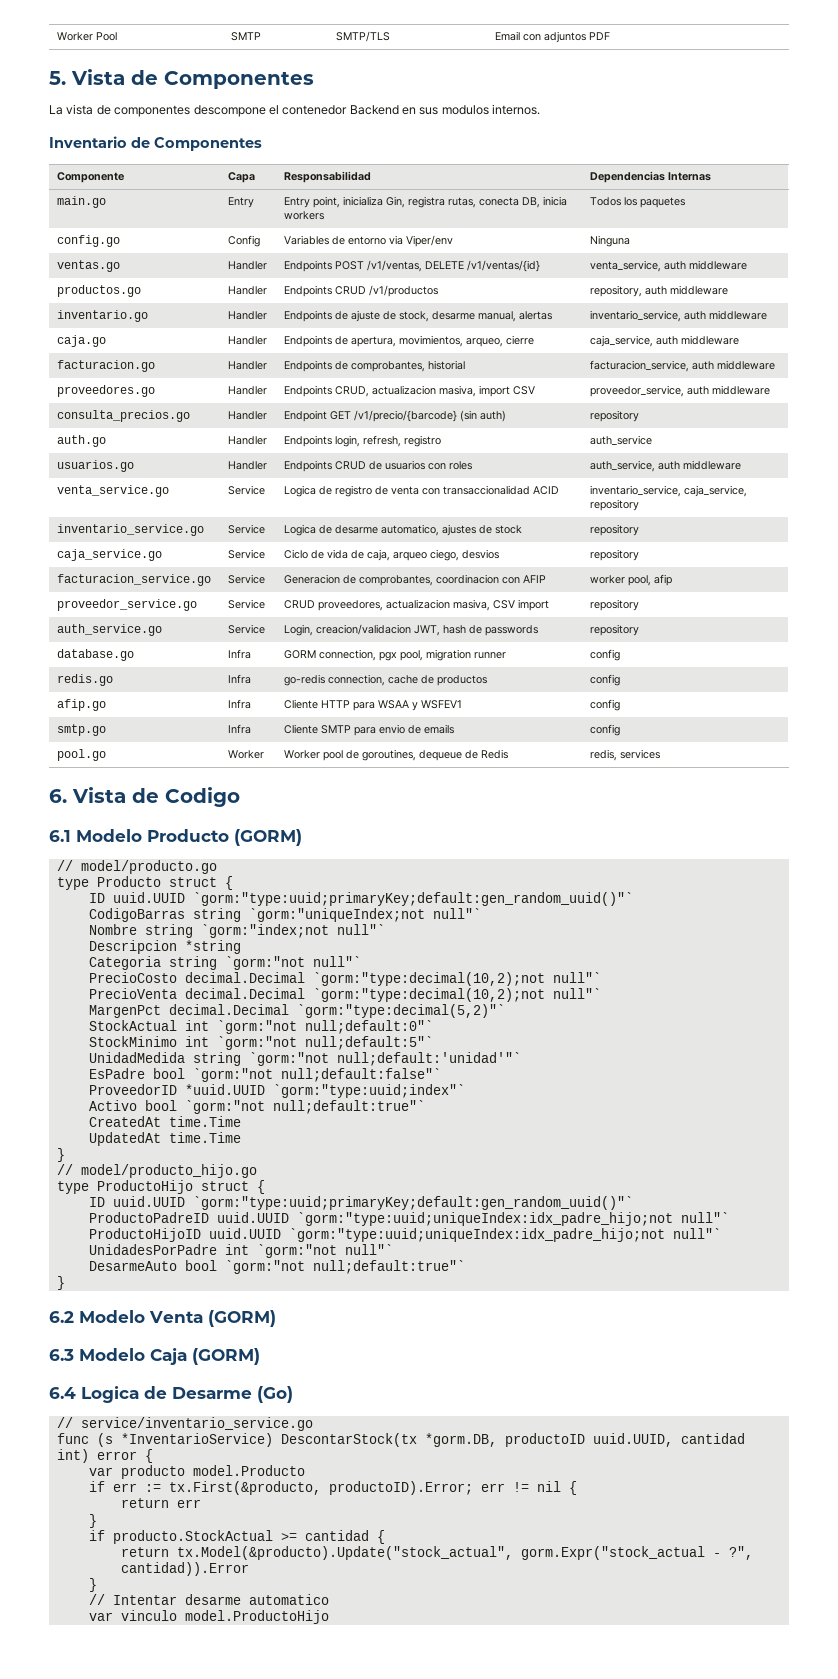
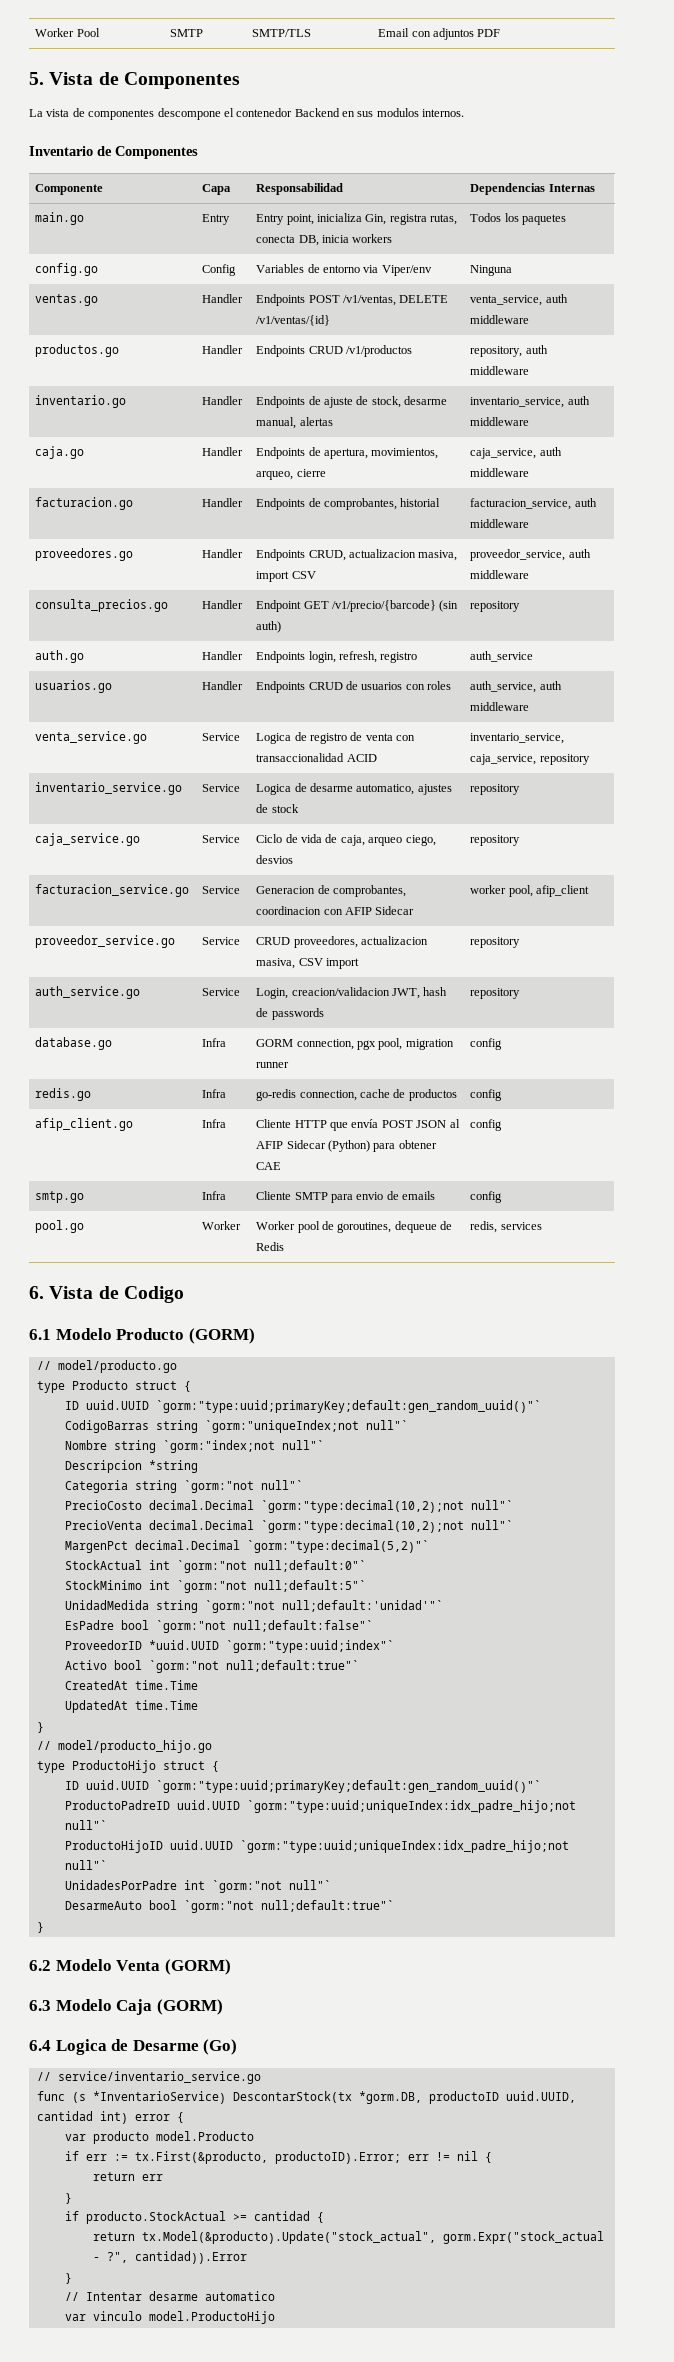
- facturacion_service.go | Service | Generacion de comprobantes, coordinacion con AFIP | worker pool, afip
+ facturacion_service.go | Service | Generacion de comprobantes, coordinacion con AFIP Sidecar | worker pool, afip_client
- afip.go | Infra | Cliente HTTP para WSAA y WSFEV1 | config
+ afip_client.go | Infra | Cliente HTTP que envía POST JSON al AFIP Sidecar (Python) para obtener CAE | config

